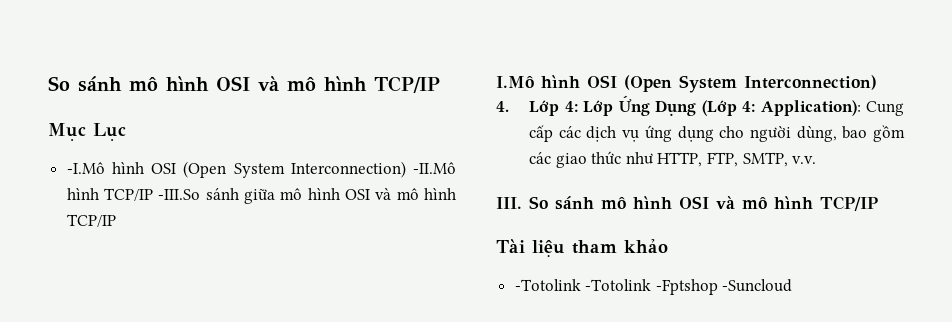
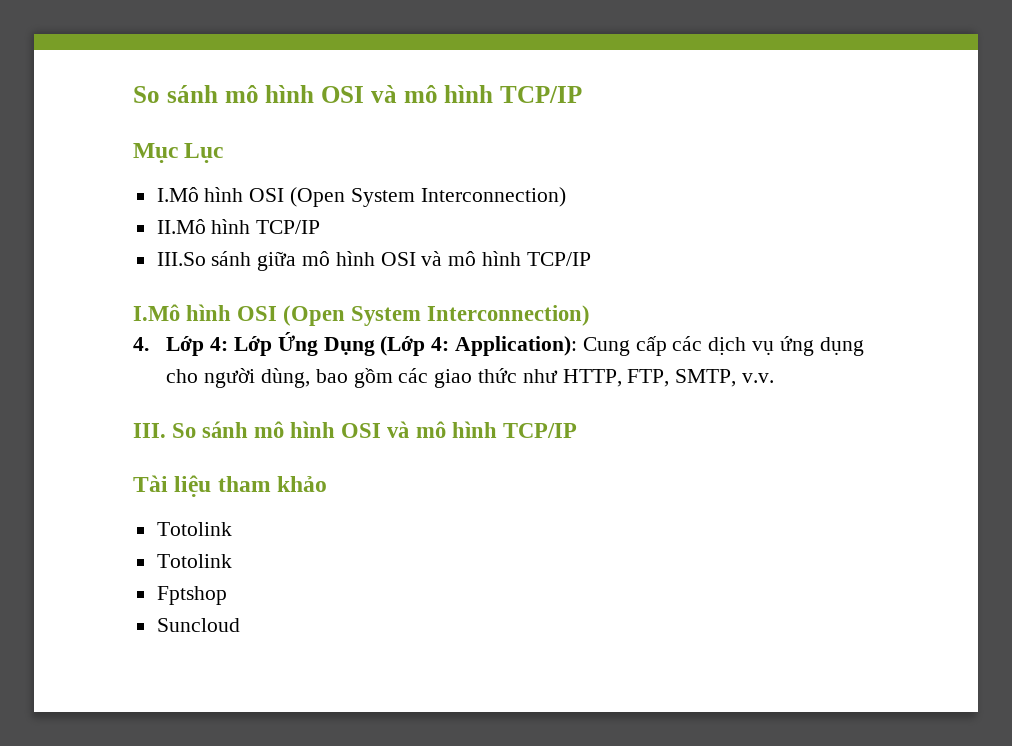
  Mục Lục
- -I.Mô hình OSI (Open System Interconnection) -II.Mô hình TCP/IP -III.So sánh giữa mô hình OSI và mô hình TCP/IP
+ I.Mô hình OSI (Open System Interconnection)
+ II.Mô hình TCP/IP
+ III.So sánh giữa mô hình OSI và mô hình TCP/IP
  Tài liệu tham khảo
- -Totolink -Totolink -Fptshop -Suncloud
+ Totolink
+ Totolink
+ Fptshop
+ Suncloud

